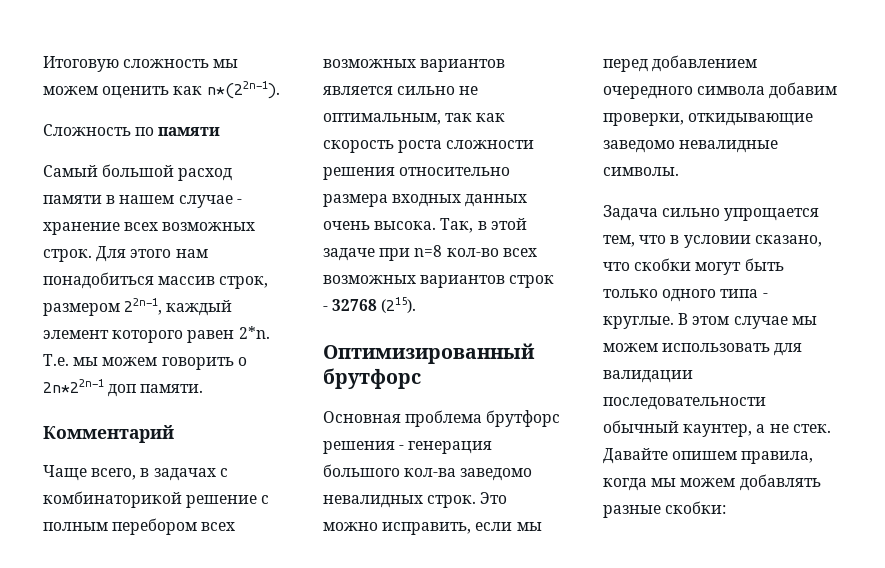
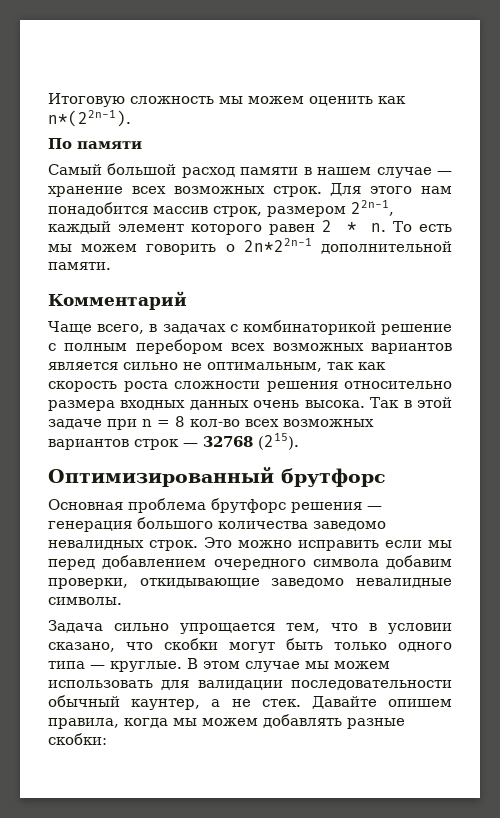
- Сложность по памяти
+ По памяти
- Самый большой расход памяти в нашем случае - хранение всех возможных строк.
+ Самый большой расход памяти в нашем случае — хранение всех возможных строк.
- Для этого нам понадобиться массив строк, размером 22n-1, каждый элемент которого равен 2*n. Т.е. мы можем говорить о 2n*22n-1 доп памяти.
+ Для этого нам понадобится массив строк, размером 22n-1, каждый элемент которого равен 2 * n. То есть мы можем говорить о 2n*22n-1 дополнительной памяти.
- Так, в этой задаче при n=8 кол-во всех возможных вариантов строк - 32768 (215).
+ Так в этой задаче при n = 8 кол-во всех возможных вариантов строк — 32768 (215).
- Основная проблема брутфорс решения - генерация большого кол-ва заведомо невалидных строк.
+ Основная проблема брутфорс решения — генерация большого количества заведомо невалидных строк.
- Это можно исправить, если мы перед добавлением очередного символа добавим проверки, откидывающие заведомо невалидные символы.
+ Это можно исправить если мы перед добавлением очередного символа добавим проверки, откидывающие заведомо невалидные символы.
- Задача сильно упрощается тем, что в условии сказано, что скобки могут быть только одного типа - круглые.
+ Задача сильно упрощается тем, что в условии сказано, что скобки могут быть только одного типа — круглые.

